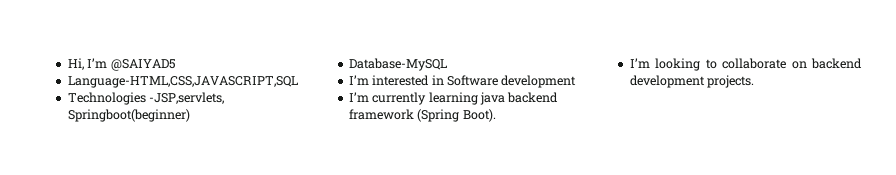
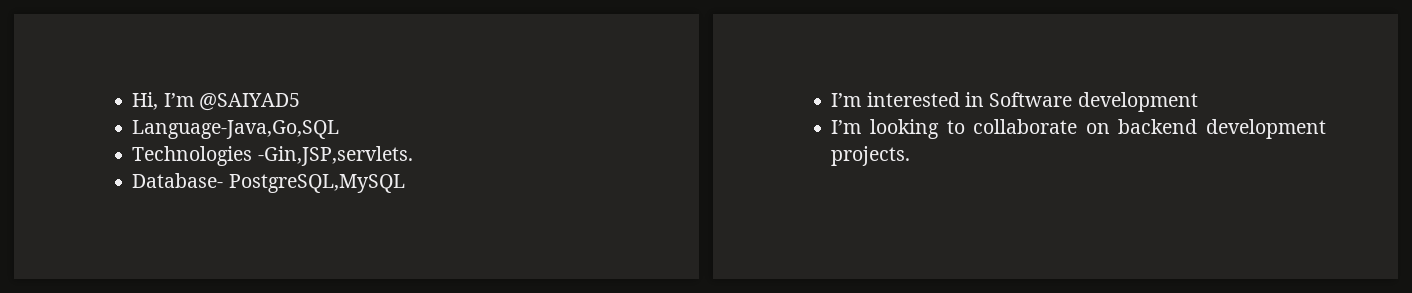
- Language-HTML,CSS,JAVASCRIPT,SQL
+ Language-Java,Go,SQL
- Technologies -JSP,servlets, Springboot(beginner)
- Database-MySQL
+ Technologies -Gin,JSP,servlets.
+ Database- PostgreSQL,MySQL
- I’m currently learning java backend framework (Spring Boot).

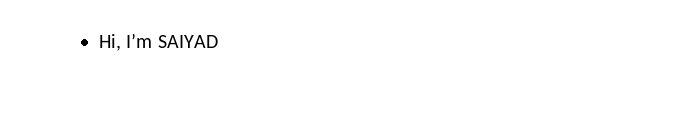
- Hi, I’m @SAIYAD5
- Language-Java,Go,SQL
- Technologies -Gin,JSP,servlets.
- Database- PostgreSQL,MySQL
- I’m interested in Software development
- I’m looking to collaborate on backend development projects.
+ Hi, I’m SAIYAD

